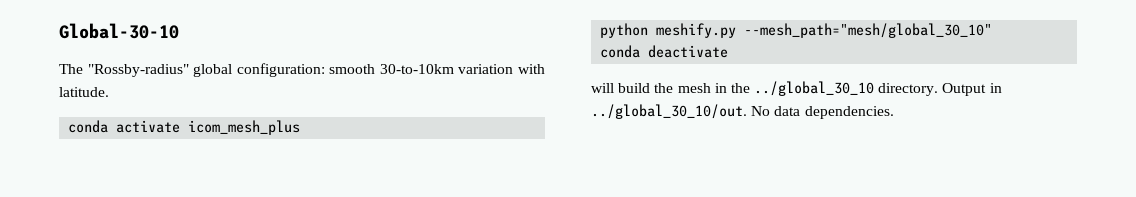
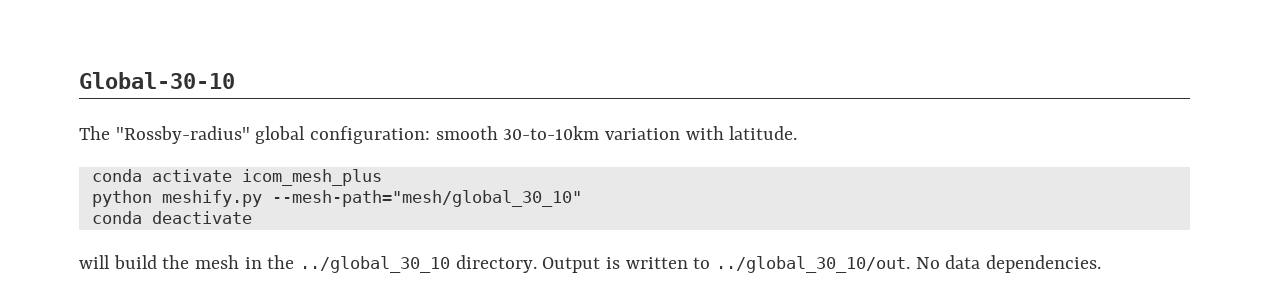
- python meshify.py --mesh_path="mesh/global_30_10"
+ python meshify.py --mesh-path="mesh/global_30_10"
- Output in ../global_30_10/out. No data dependencies.
+ Output is written to ../global_30_10/out. No data dependencies.

